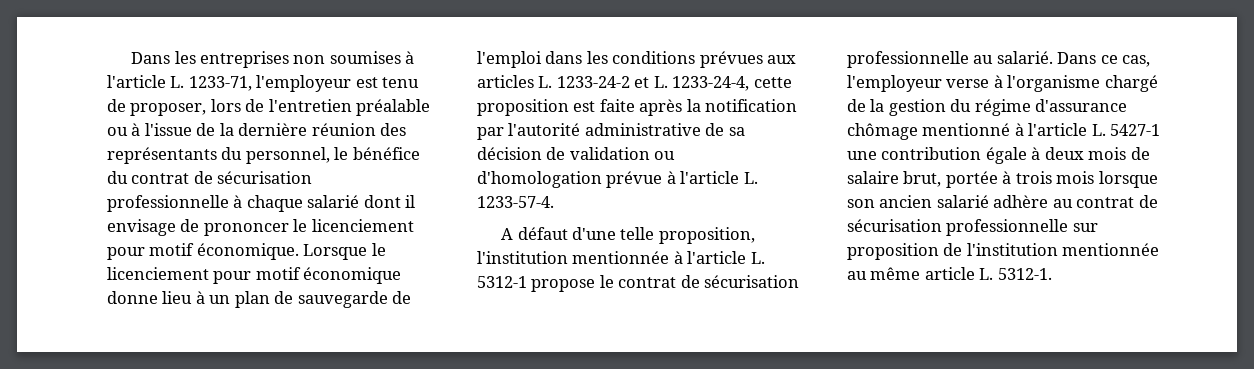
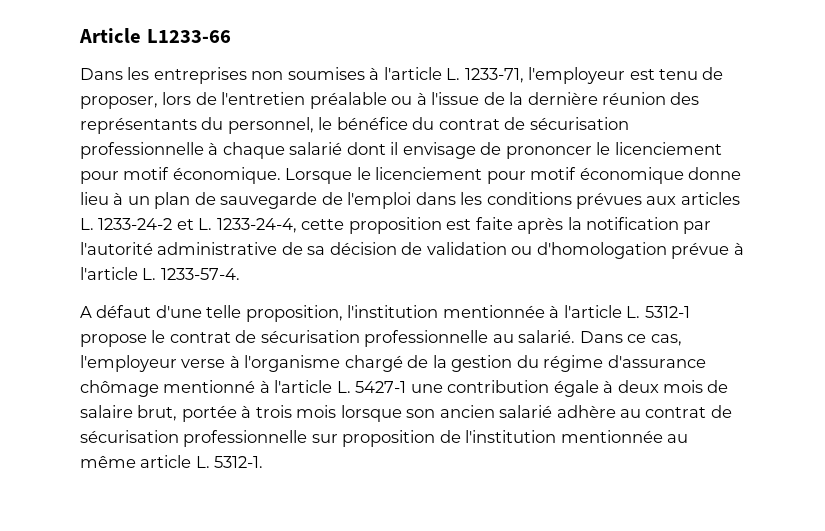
+ Article L1233-66

